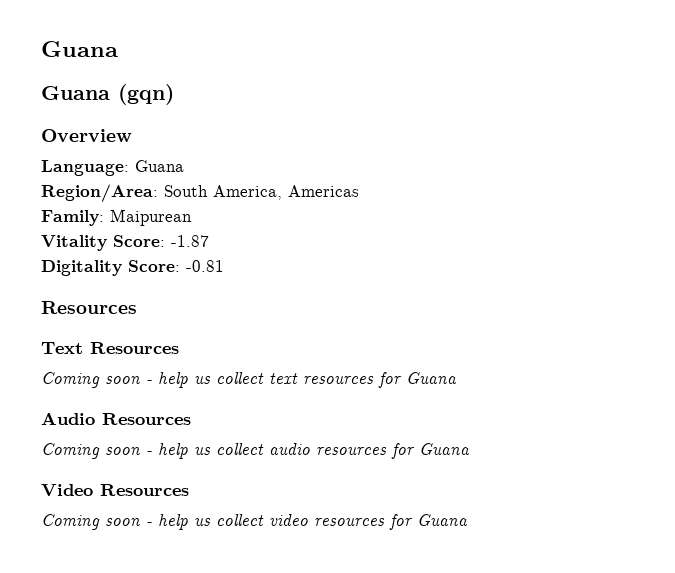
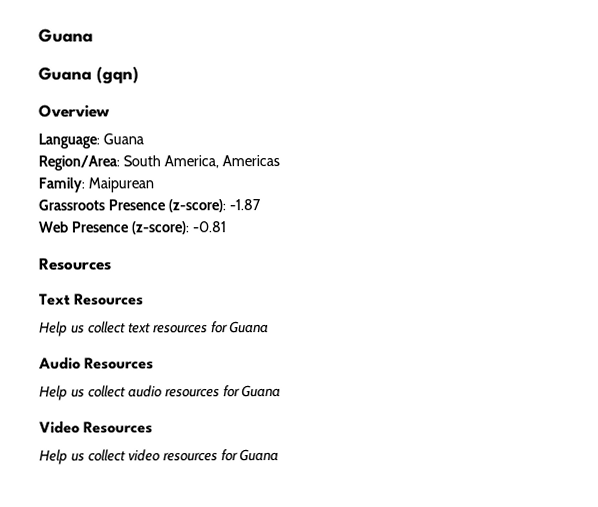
- Vitality Score: -1.87
- Digitality Score: -0.81
+ Grassroots Presence (z-score): -1.87
+ Web Presence (z-score): -0.81
- Coming soon - help us collect text resources for Guana
+ Help us collect text resources for Guana
- Coming soon - help us collect audio resources for Guana
+ Help us collect audio resources for Guana
- Coming soon - help us collect video resources for Guana
+ Help us collect video resources for Guana

